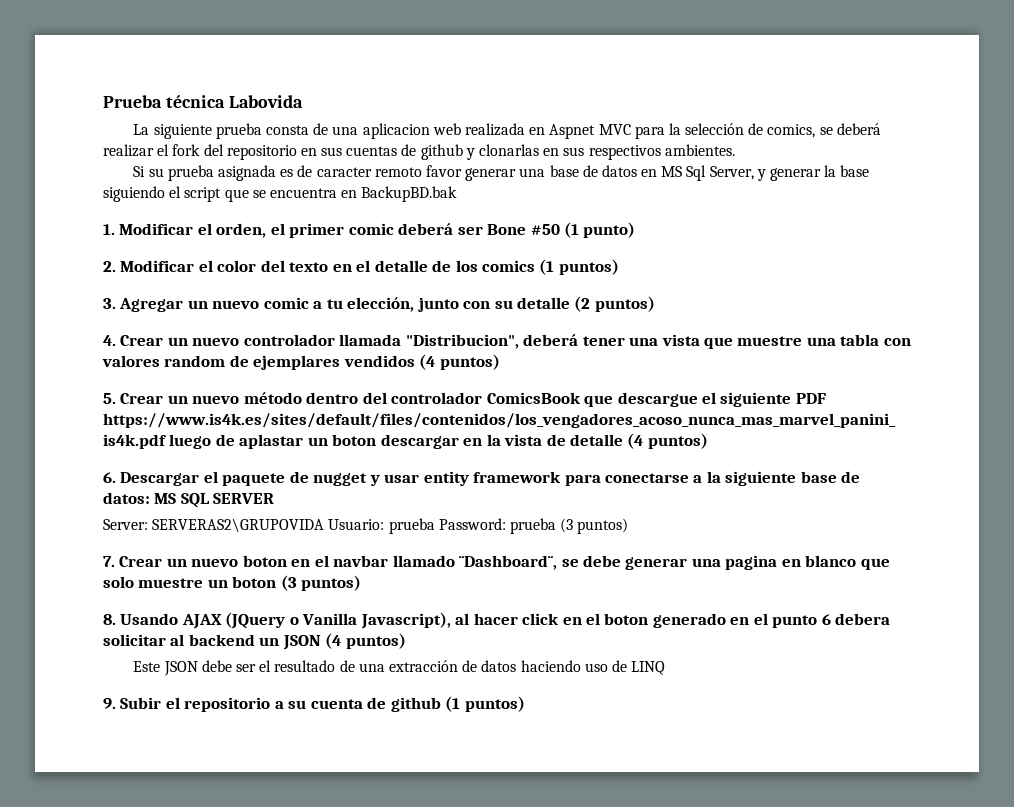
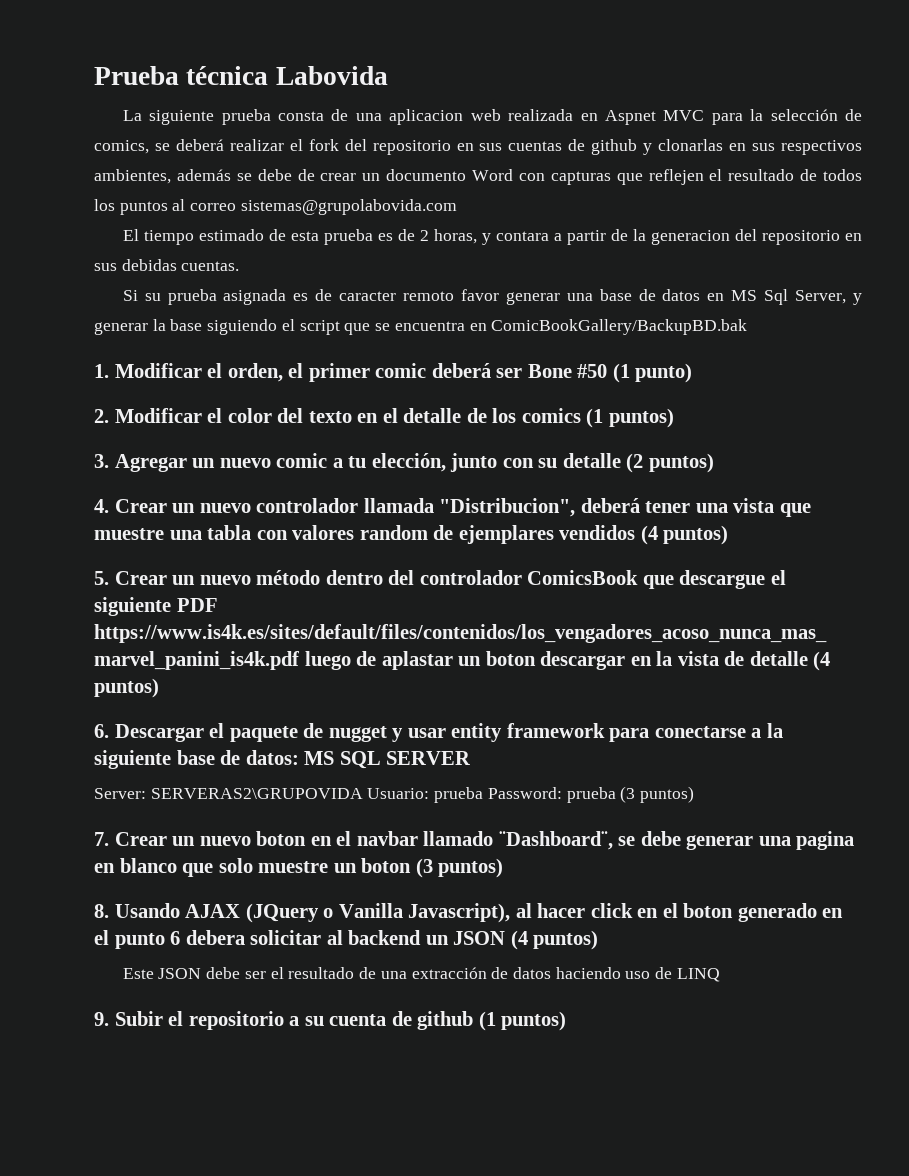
- La siguiente prueba consta de una aplicacion web realizada en Aspnet MVC para la selección de comics, se deberá realizar el fork del repositorio en sus cuentas de github y clonarlas en sus respectivos ambientes.
+ La siguiente prueba consta de una aplicacion web realizada en Aspnet MVC para la selección de comics, se deberá realizar el fork del repositorio en sus cuentas de github y clonarlas en sus respectivos ambientes, además se debe de crear un documento Word con capturas que reflejen el resultado de todos los puntos al correo sistemas@grupolabovida.com
+ El tiempo estimado de esta prueba es de 2 horas, y contara a partir de la generacion del repositorio en sus debidas cuentas.
- Si su prueba asignada es de caracter remoto favor generar una base de datos en MS Sql Server, y generar la base siguiendo el script que se encuentra en BackupBD.bak
+ Si su prueba asignada es de caracter remoto favor generar una base de datos en MS Sql Server, y generar la base siguiendo el script que se encuentra en ComicBookGallery/BackupBD.bak

